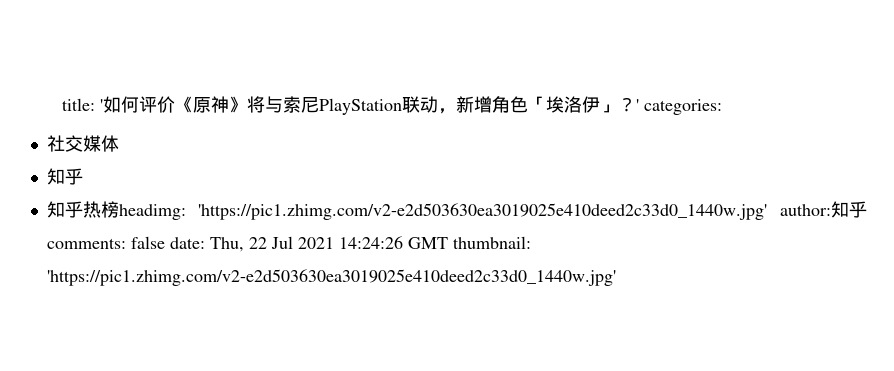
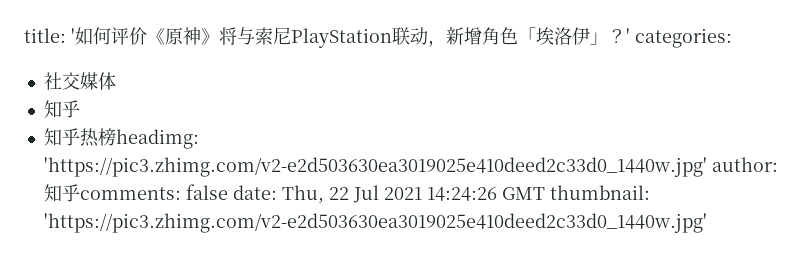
- 知乎热榜headimg: 'https://pic1.zhimg.com/v2-e2d503630ea3019025e410deed2c33d0_1440w.jpg' author:知乎comments: false date: Thu, 22 Jul 2021 14:24:26 GMT thumbnail: 'https://pic1.zhimg.com/v2-e2d503630ea3019025e410deed2c33d0_1440w.jpg'
+ 知乎热榜headimg: 'https://pic3.zhimg.com/v2-e2d503630ea3019025e410deed2c33d0_1440w.jpg' author:知乎comments: false date: Thu, 22 Jul 2021 14:24:26 GMT thumbnail: 'https://pic3.zhimg.com/v2-e2d503630ea3019025e410deed2c33d0_1440w.jpg'

